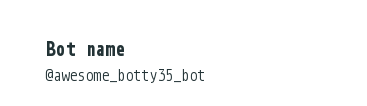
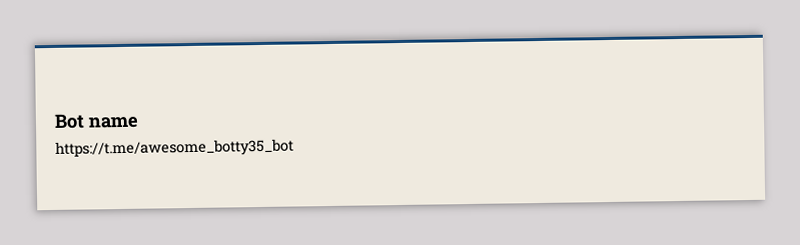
- @awesome_botty35_bot
+ https://t.me/awesome_botty35_bot

